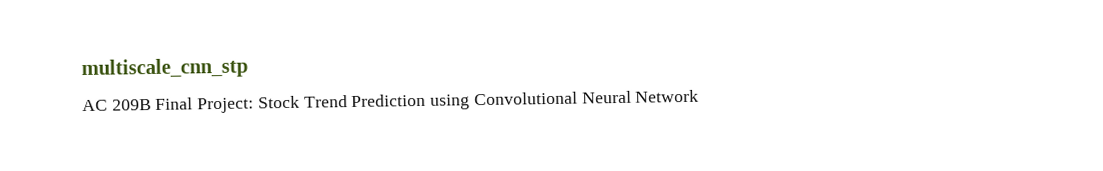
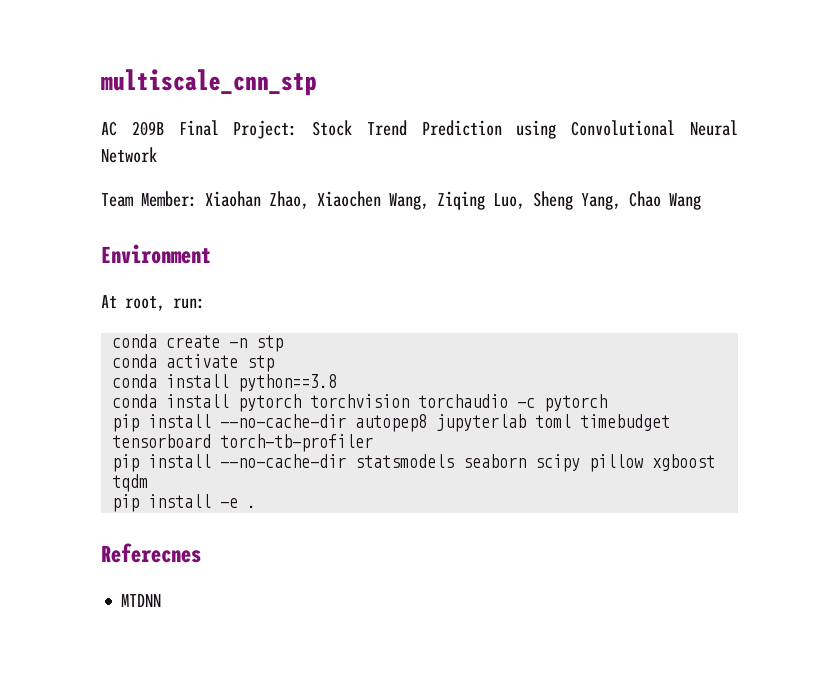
+ Team Member: Xiaohan Zhao, Xiaochen Wang, Ziqing Luo, Sheng Yang, Chao Wang
+ Environment
+ At root, run:
+ conda create -n stp
+ conda activate stp
+ conda install python==3.8
+ conda install pytorch torchvision torchaudio -c pytorch
+ pip install --no-cache-dir autopep8 jupyterlab toml timebudget tensorboard torch-tb-profiler
+ pip install --no-cache-dir statsmodels seaborn scipy pillow xgboost tqdm
+ pip install -e .
+ Referecnes
+ MTDNN

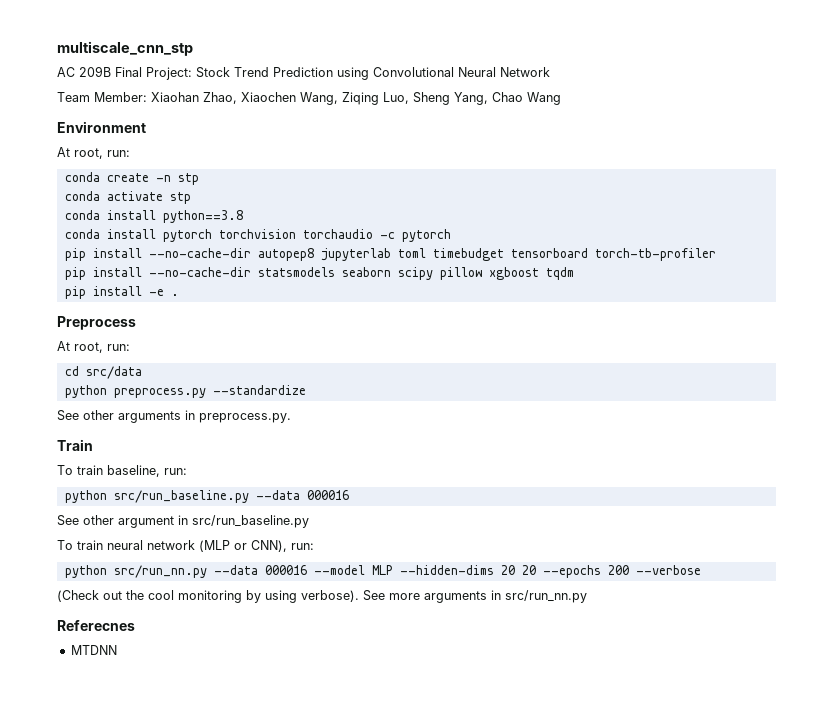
+ Preprocess
+ At root, run:
+ cd src/data
+ python preprocess.py --standardize
+ See other arguments in preprocess.py.
+ Train
+ To train baseline, run:
+ python src/run_baseline.py --data 000016
+ See other argument in src/run_baseline.py
+ To train neural network (MLP or CNN), run:
+ python src/run_nn.py --data 000016 --model MLP --hidden-dims 20 20 --epochs 200 --verbose
+ (Check out the cool monitoring by using verbose). See more arguments in src/run_nn.py

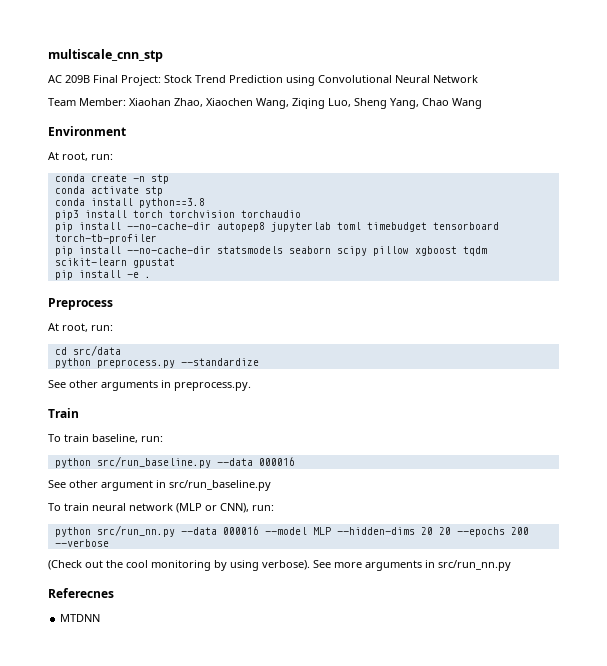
- conda install pytorch torchvision torchaudio -c pytorch
+ pip3 install torch torchvision torchaudio
- pip install --no-cache-dir statsmodels seaborn scipy pillow xgboost tqdm
+ pip install --no-cache-dir statsmodels seaborn scipy pillow xgboost tqdm scikit-learn gpustat

